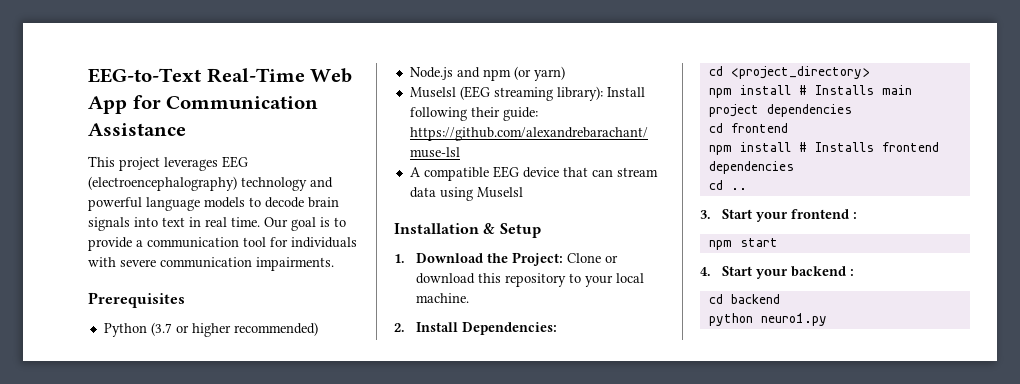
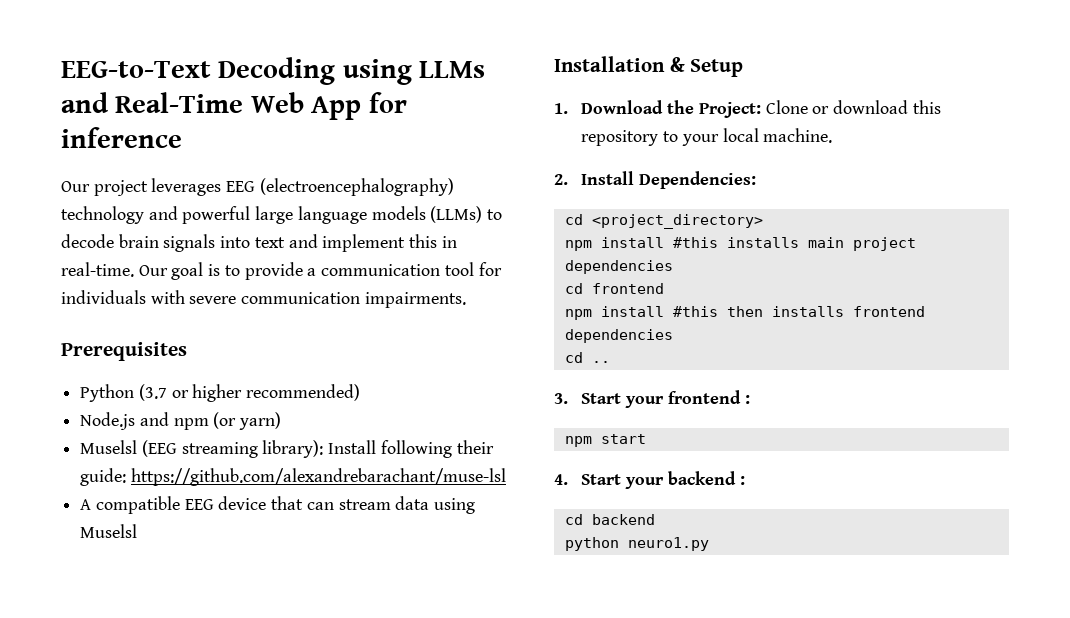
- EEG-to-Text Real-Time Web App for Communication Assistance
- This project leverages EEG (electroencephalography) technology and powerful language models to decode brain signals into text in real time.
+ EEG-to-Text Decoding using LLMs and Real-Time Web App for inference
+ Our project leverages EEG (electroencephalography) technology and powerful large language models (LLMs) to decode brain signals into text and implement this in real-time.
- npm install # Installs main project dependencies
+ npm install #this installs main project dependencies
- npm install # Installs frontend dependencies
+ npm install #this then installs frontend dependencies

